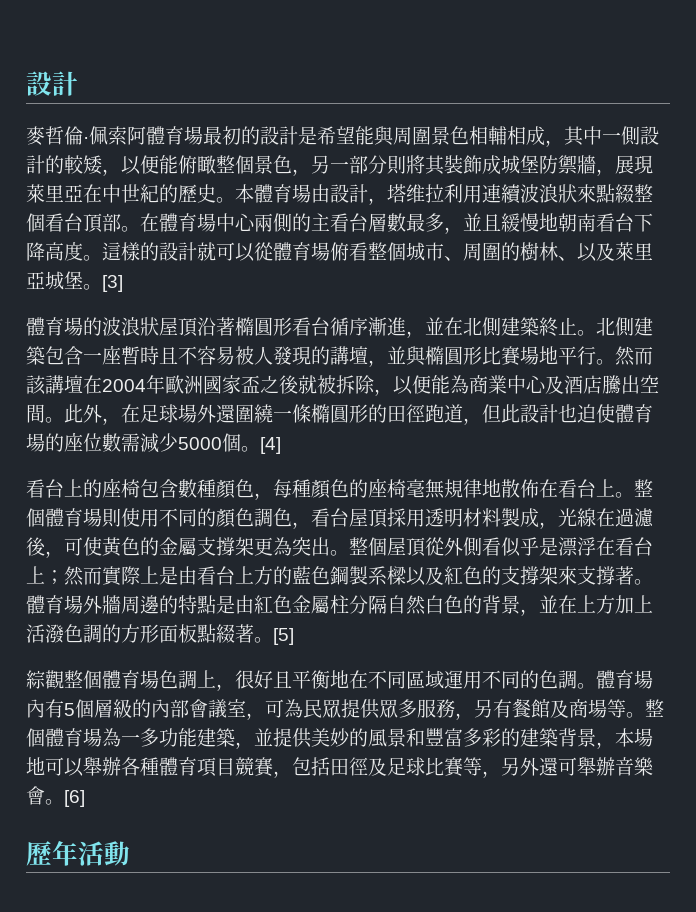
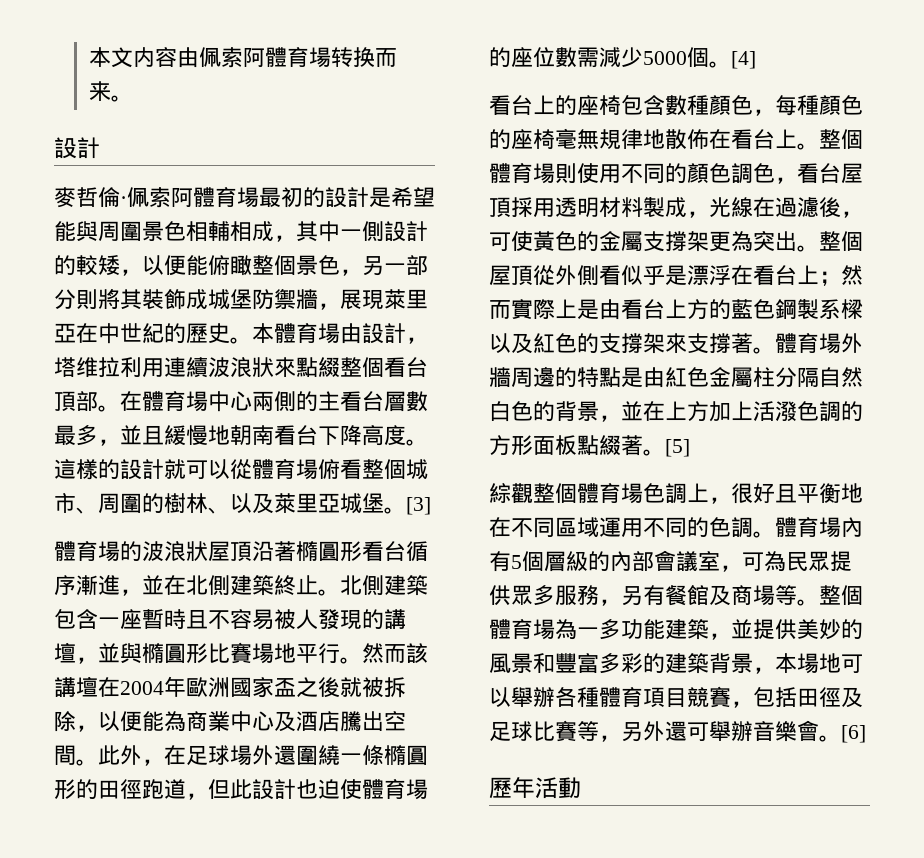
+ 本文内容由佩索阿體育場转换而来。

